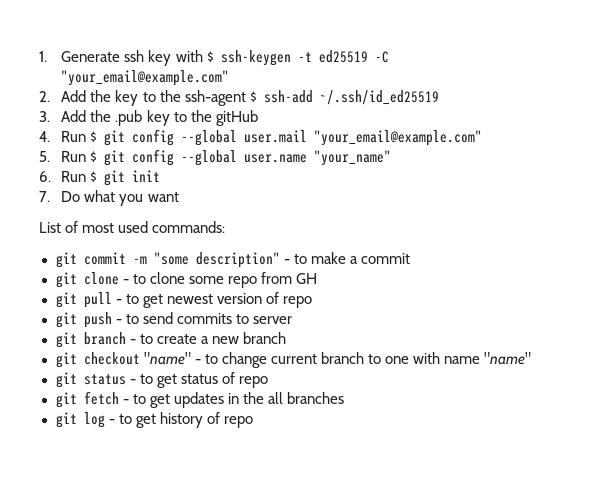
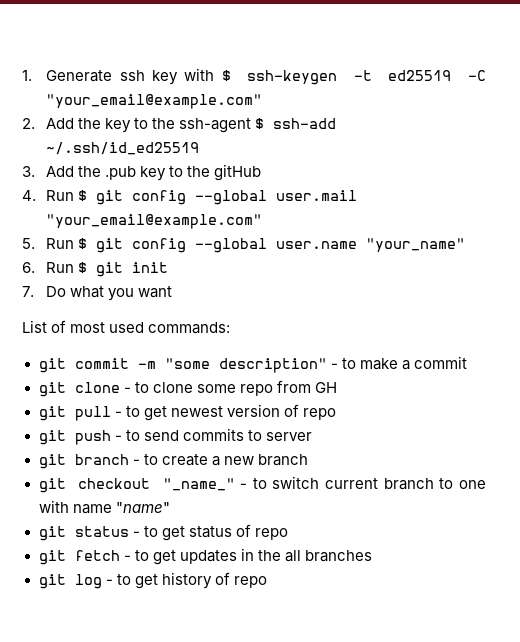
- git checkout "name" - to change current branch to one with name "name"
+ git checkout "_name_" - to switch current branch to one with name "name"

